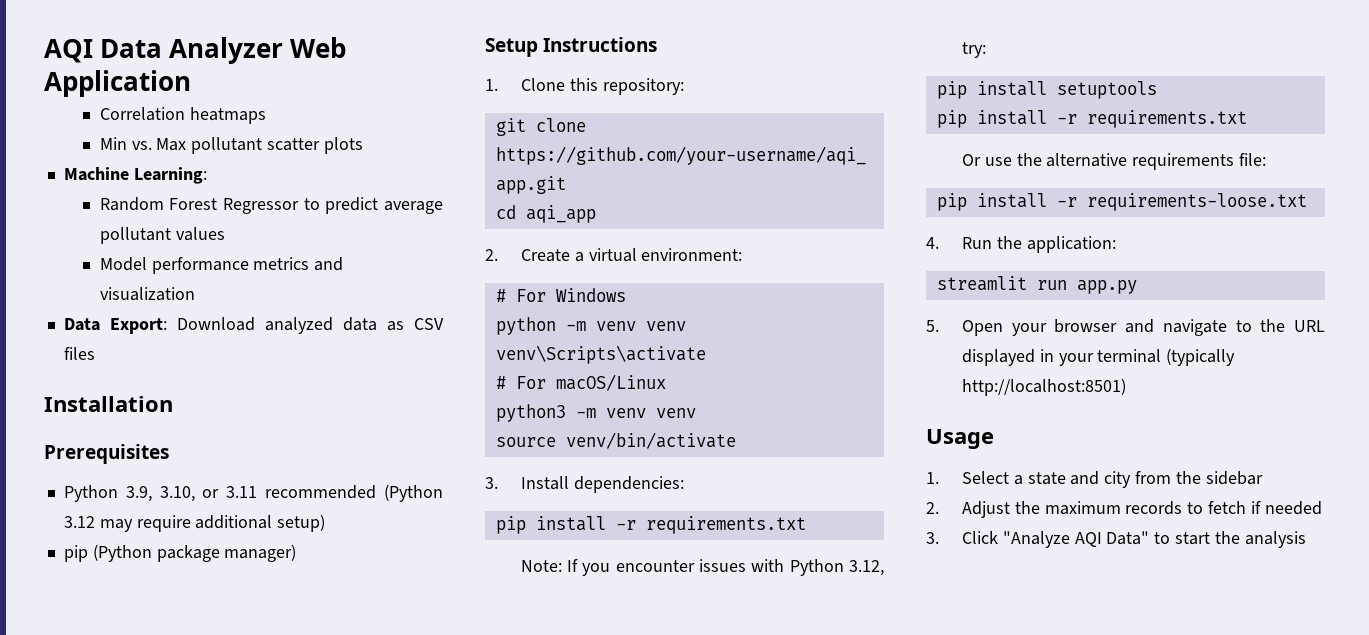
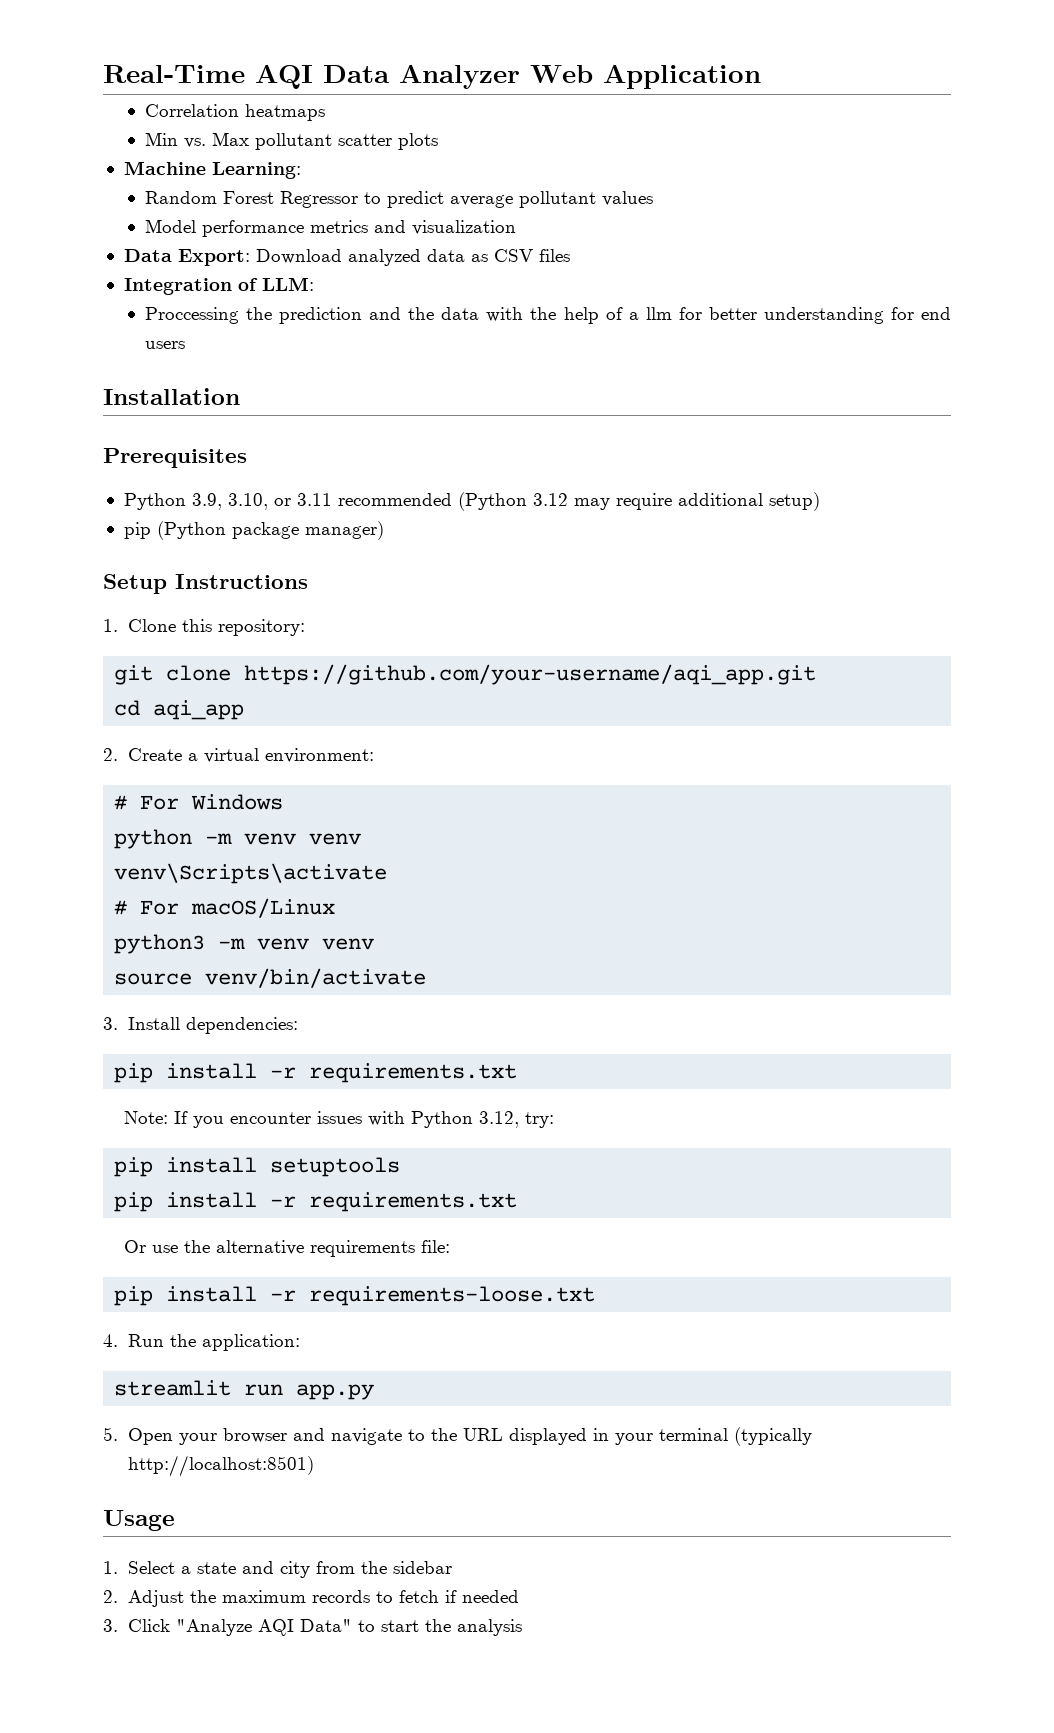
- AQI Data Analyzer Web Application
+ Real-Time AQI Data Analyzer Web Application
+ Integration of LLM:
+ Proccessing the prediction and the data with the help of a llm for better understanding for end users

